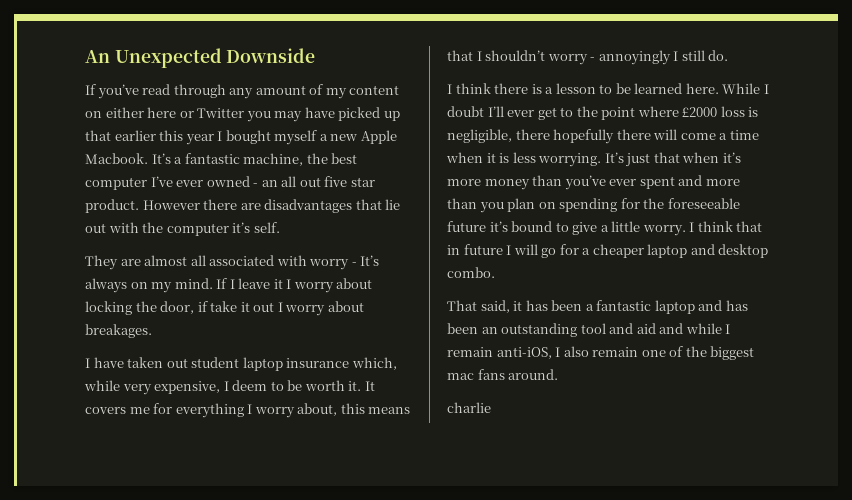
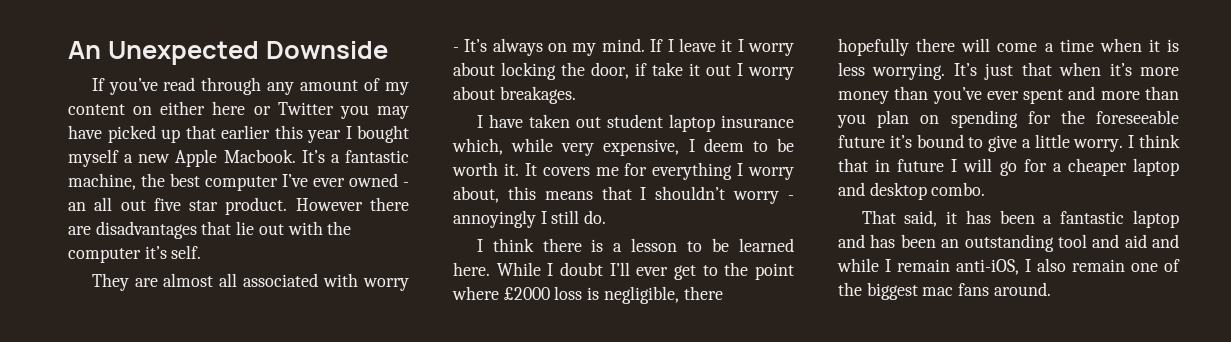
- charlie

